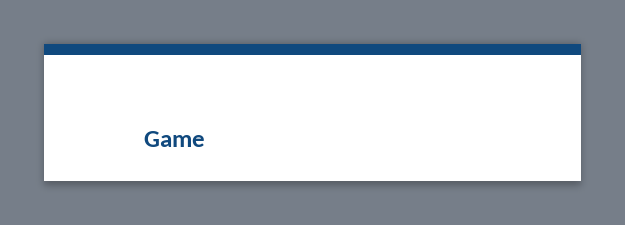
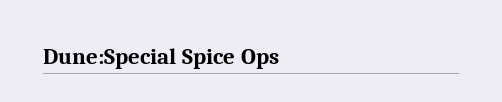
- Game
+ Dune:Special Spice Ops

